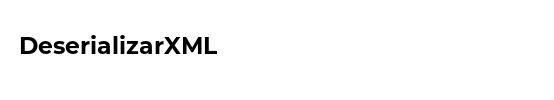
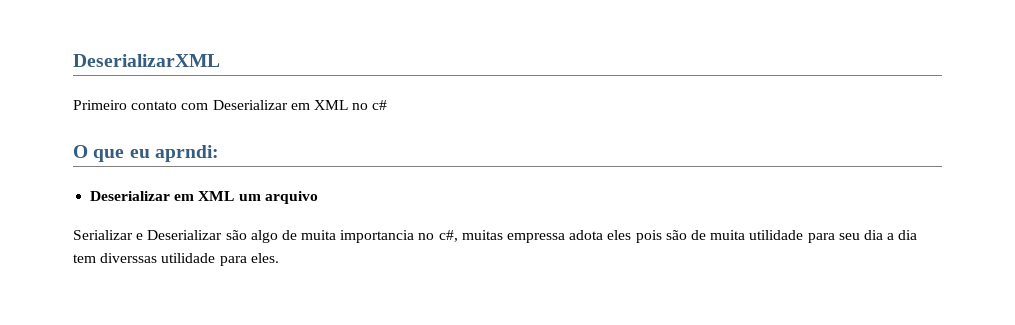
+ Primeiro contato com Deserializar em XML no c#
+ O que eu aprndi:
+ Deserializar em XML um arquivo
+ Serializar e Deserializar são algo de muita importancia no c#, muitas empressa adota eles pois são de muita utilidade para seu dia a dia tem diverssas utilidade para eles.

